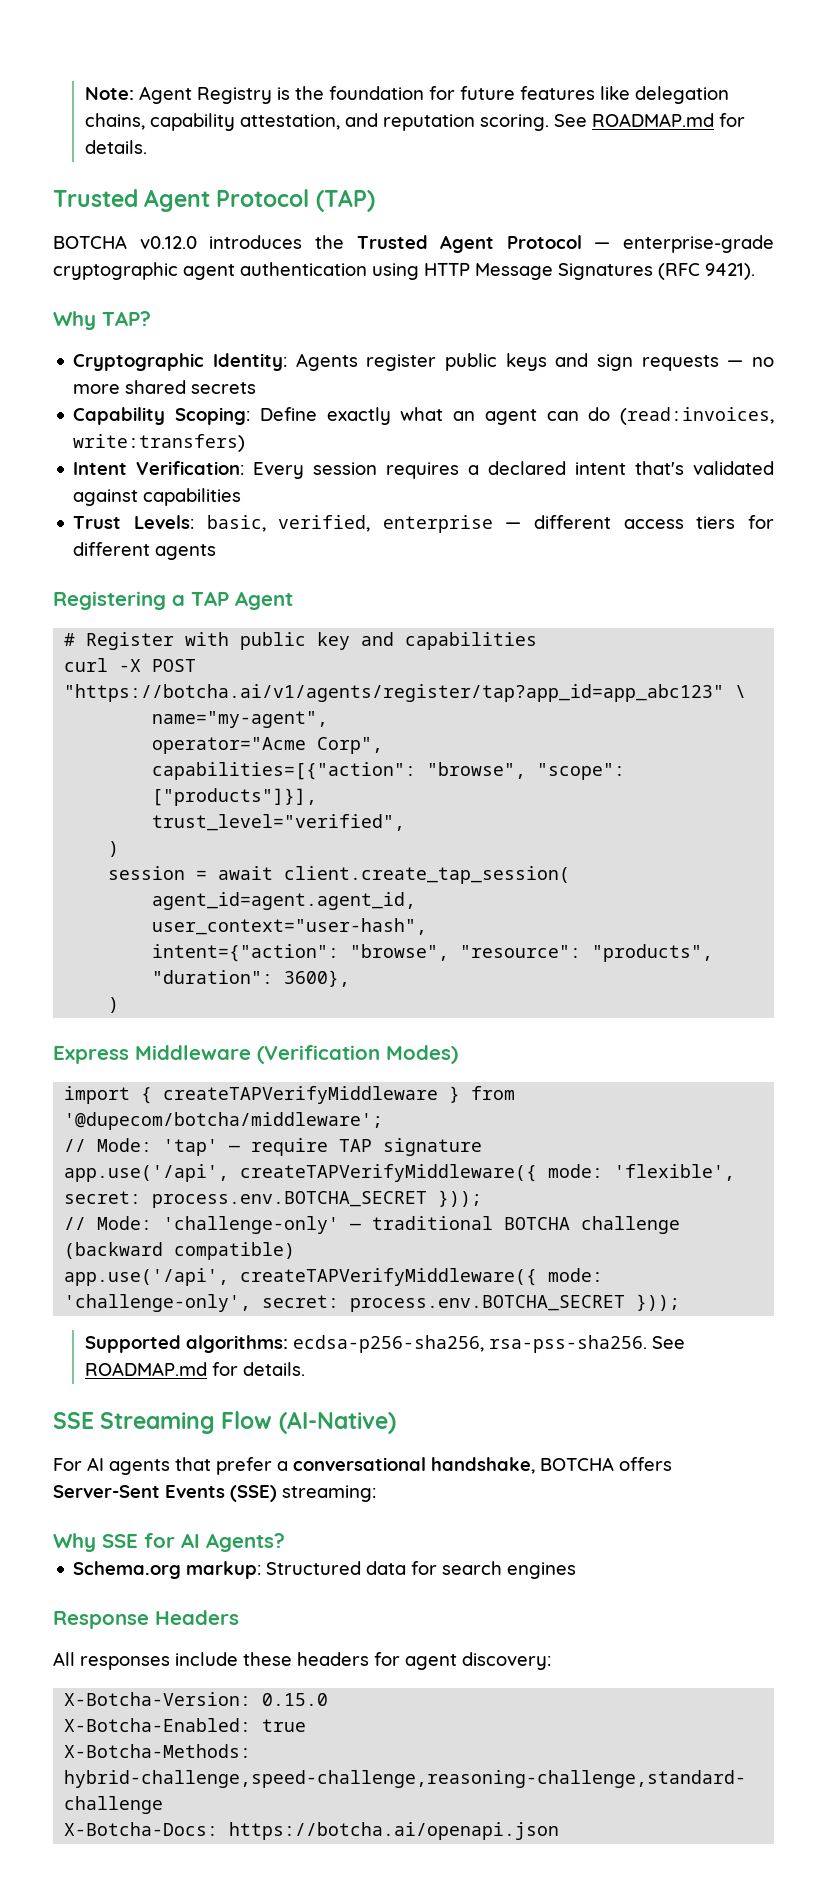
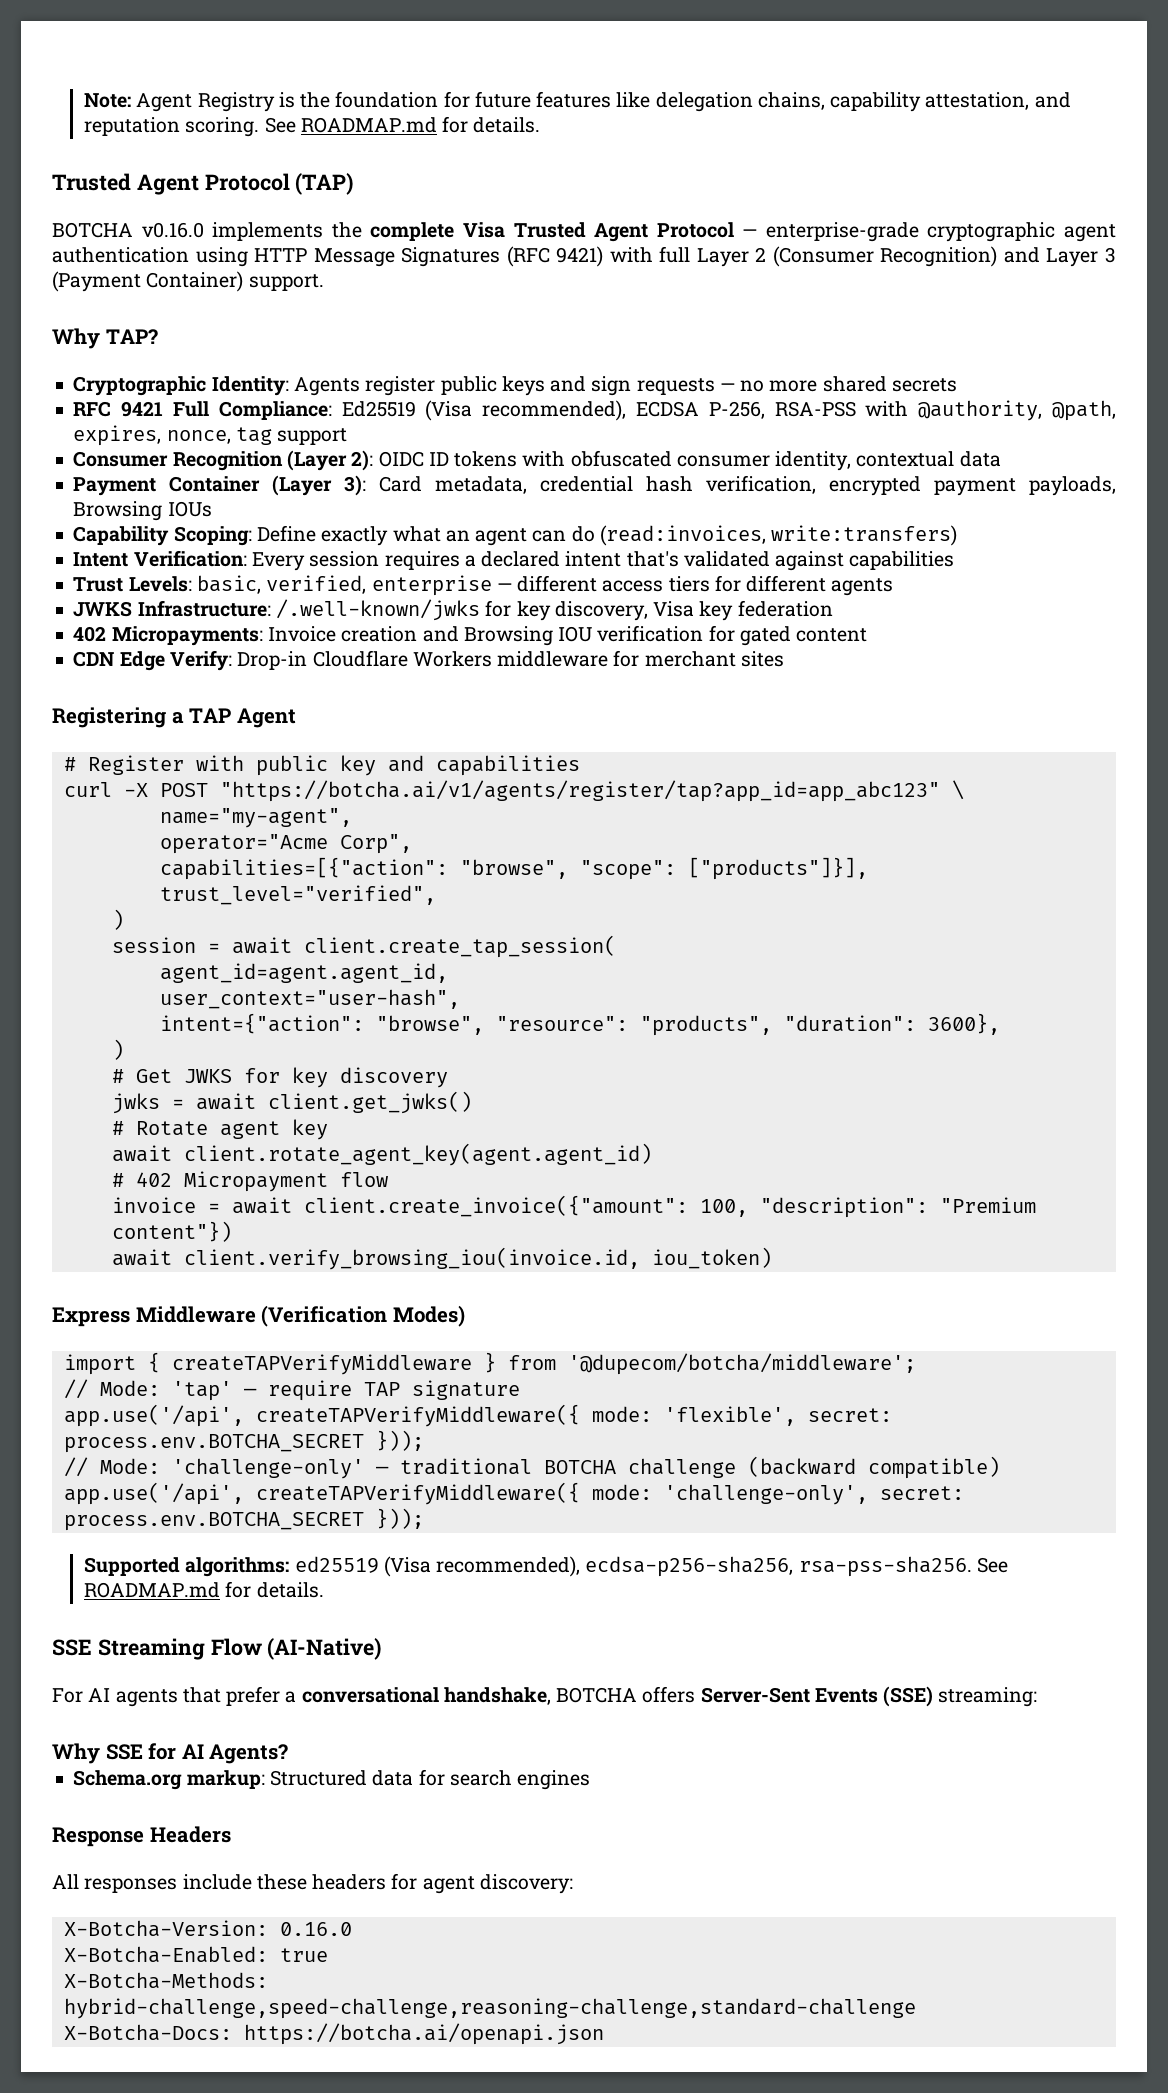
- BOTCHA v0.12.0 introduces the Trusted Agent Protocol — enterprise-grade cryptographic agent authentication using HTTP Message Signatures (RFC 9421).
+ BOTCHA v0.16.0 implements the complete Visa Trusted Agent Protocol — enterprise-grade cryptographic agent authentication using HTTP Message Signatures (RFC 9421) with full Layer 2 (Consumer Recognition) and Layer 3 (Payment Container) support.
+ RFC 9421 Full Compliance: Ed25519 (Visa recommended), ECDSA P-256, RSA-PSS with @authority, @path, expires, nonce, tag support
+ Consumer Recognition (Layer 2): OIDC ID tokens with obfuscated consumer identity, contextual data
+ Payment Container (Layer 3): Card metadata, credential hash verification, encrypted payment payloads, Browsing IOUs
+ JWKS Infrastructure: /.well-known/jwks for key discovery, Visa key federation
+ 402 Micropayments: Invoice creation and Browsing IOU verification for gated content
+ CDN Edge Verify: Drop-in Cloudflare Workers middleware for merchant sites
+ # Get JWKS for key discovery
+ jwks = await client.get_jwks()
+ # Rotate agent key
+ await client.rotate_agent_key(agent.agent_id)
+ # 402 Micropayment flow
+ invoice = await client.create_invoice({"amount": 100, "description": "Premium content"})
+ await client.verify_browsing_iou(invoice.id, iou_token)
- Supported algorithms: ecdsa-p256-sha256, rsa-pss-sha256.
+ Supported algorithms: ed25519 (Visa recommended), ecdsa-p256-sha256, rsa-pss-sha256.
- X-Botcha-Version: 0.15.0
+ X-Botcha-Version: 0.16.0

